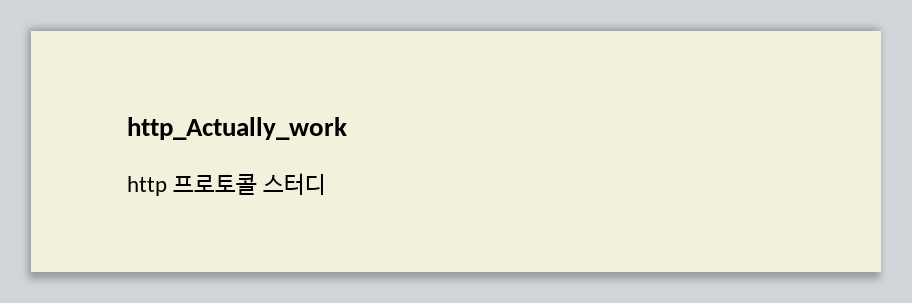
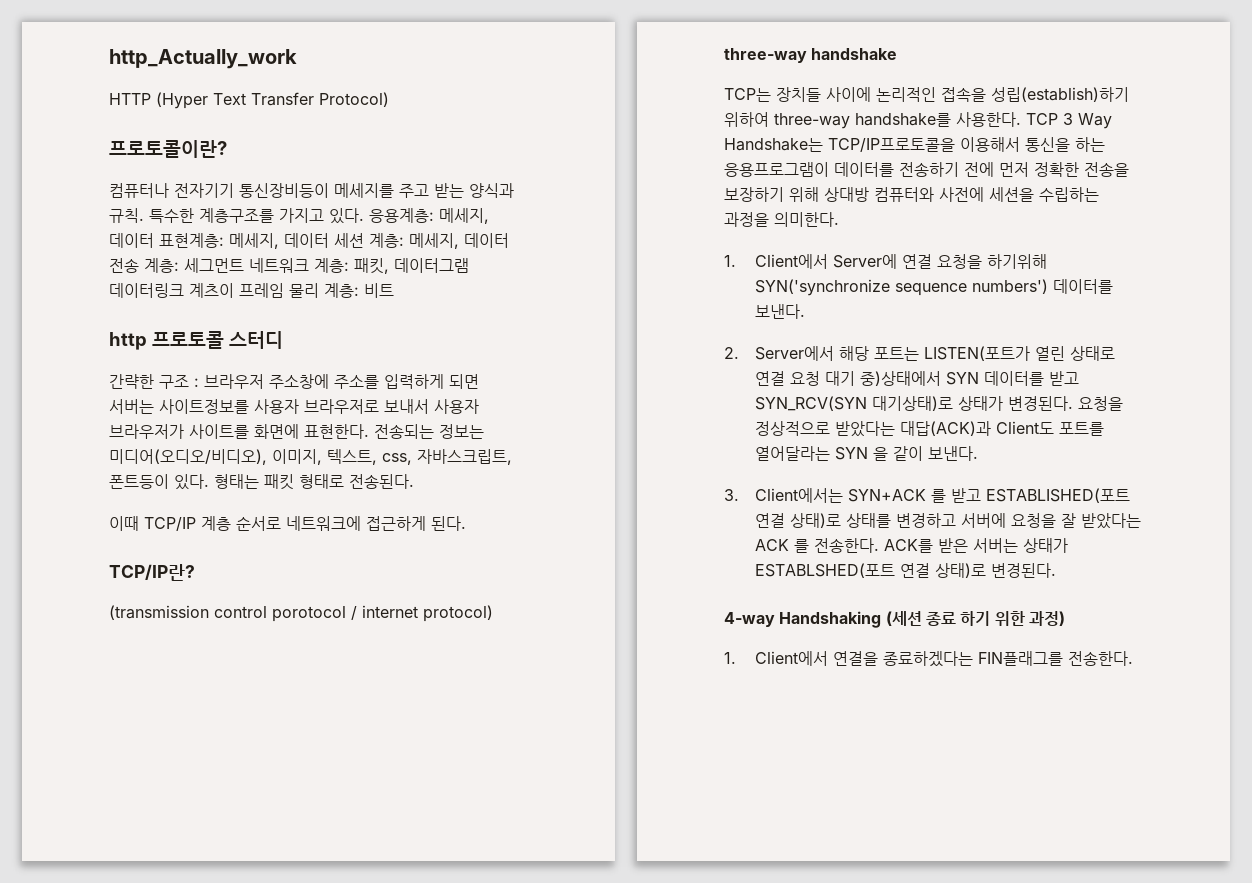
+ HTTP (Hyper Text Transfer Protocol)
+ 프로토콜이란?
+ 컴퓨터나 전자기기 통신장비등이 메세지를 주고 받는 양식과 규칙. 특수한 계층구조를 가지고 있다. 응용계층: 메세지, 데이터 표현계층: 메세지, 데이터 세션 계층: 메세지, 데이터 전송 계층: 세그먼트 네트워크 계층: 패킷, 데이터그램 데이터링크 계츠이 프레임 물리 계층: 비트
  http 프로토콜 스터디
+ 간략한 구조 : 브라우저 주소창에 주소를 입력하게 되면 서버는 사이트정보를 사용자 브라우저로 보내서 사용자 브라우저가 사이트를 화면에 표현한다. 전송되는 정보는 미디어(오디오/비디오), 이미지, 텍스트, css, 자바스크립트, 폰트등이 있다. 형태는 패킷 형태로 전송된다.
+ 이때 TCP/IP 계층 순서로 네트워크에 접근하게 된다.
+ TCP/IP란?
+ (transmission control porotocol / internet protocol)
+ three-way handshake
+ TCP는 장치들 사이에 논리적인 접속을 성립(establish)하기 위하여 three-way handshake를 사용한다. TCP 3 Way Handshake는 TCP/IP프로토콜을 이용해서 통신을 하는 응용프로그램이 데이터를 전송하기 전에 먼저 정확한 전송을 보장하기 위해 상대방 컴퓨터와 사전에 세션을 수립하는 과정을 의미한다.
+ 1. Client에서 Server에 연결 요청을 하기위해 SYN('synchronize sequence numbers') 데이터를 보낸다.
+ 2. Server에서 해당 포트는 LISTEN(포트가 열린 상태로 연결 요청 대기 중)상태에서 SYN 데이터를 받고 SYN_RCV(SYN 대기상태)로 상태가 변경된다. 요청을 정상적으로 받았다는 대답(ACK)과 Client도 포트를 열어달라는 SYN 을 같이 보낸다.
+ 3. Client에서는 SYN+ACK 를 받고 ESTABLISHED(포트 연결 상태)로 상태를 변경하고 서버에 요청을 잘 받았다는 ACK 를 전송한다. ACK를 받은 서버는 상태가 ESTABLSHED(포트 연결 상태)로 변경된다.
+ 4-way Handshaking (세션 종료 하기 위한 과정)
+ 1. Client에서 연결을 종료하겠다는 FIN플래그를 전송한다.

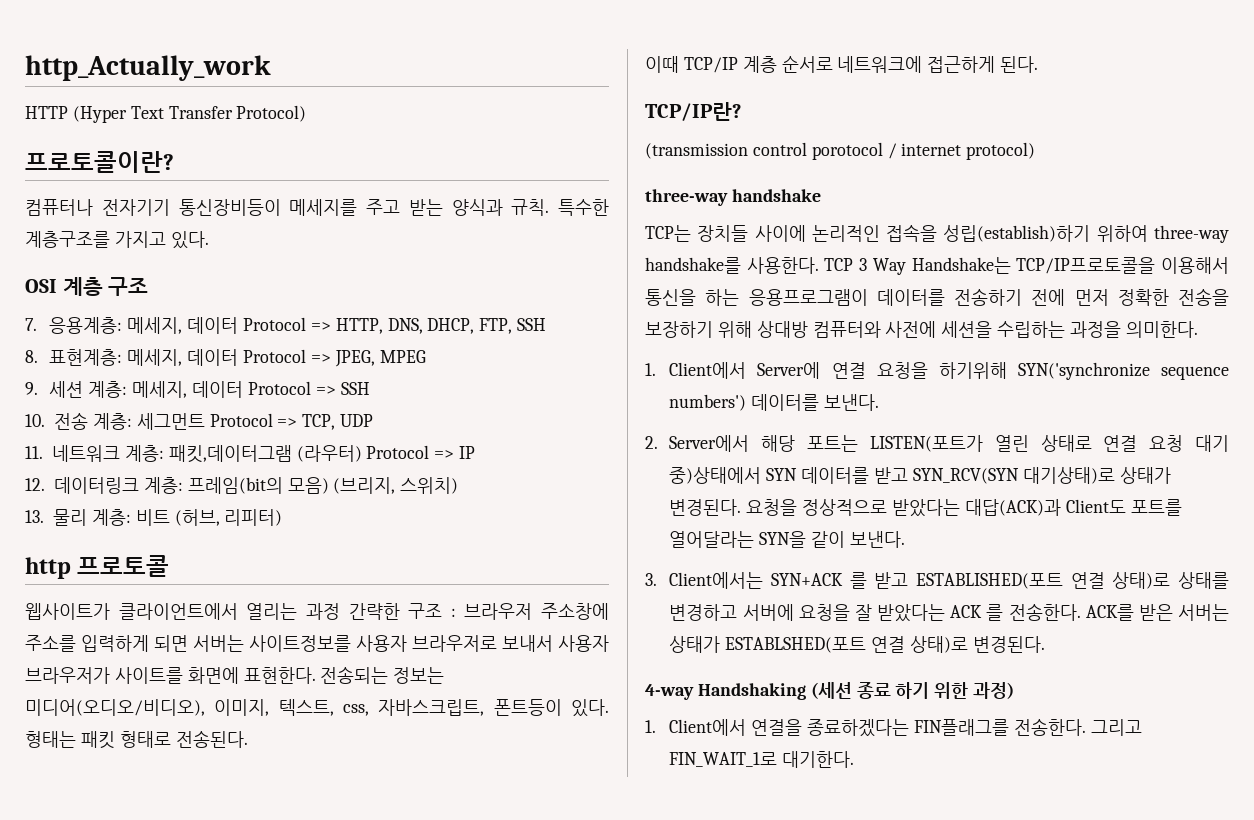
- 특수한 계층구조를 가지고 있다. 응용계층: 메세지, 데이터 표현계층: 메세지, 데이터 세션 계층: 메세지, 데이터 전송 계층: 세그먼트 네트워크 계층: 패킷, 데이터그램 데이터링크 계츠이 프레임 물리 계층: 비트
+ 특수한 계층구조를 가지고 있다.
+ OSI 계층 구조
+ 7. 응용계층: 메세지, 데이터 Protocol => HTTP, DNS, DHCP, FTP, SSH
+ 8. 표현계층: 메세지, 데이터 Protocol => JPEG, MPEG
+ 9. 세션 계층: 메세지, 데이터 Protocol => SSH
+ 10. 전송 계층: 세그먼트 Protocol => TCP, UDP
+ 11. 네트워크 계층: 패킷,데이터그램 (라우터) Protocol => IP
+ 12. 데이터링크 계층: 프레임(bit의 모음) (브리지, 스위치)
+ 13. 물리 계층: 비트 (허브, 리피터)
- http 프로토콜 스터디
- 간략한 구조 : 브라우저 주소창에 주소를 입력하게 되면 서버는 사이트정보를 사용자 브라우저로 보내서 사용자 브라우저가 사이트를 화면에 표현한다.
+ http 프로토콜
+ 웹사이트가 클라이언트에서 열리는 과정 간략한 구조 : 브라우저 주소창에 주소를 입력하게 되면 서버는 사이트정보를 사용자 브라우저로 보내서 사용자 브라우저가 사이트를 화면에 표현한다.
- 요청을 정상적으로 받았다는 대답(ACK)과 Client도 포트를 열어달라는 SYN 을 같이 보낸다.
+ 요청을 정상적으로 받았다는 대답(ACK)과 Client도 포트를 열어달라는 SYN을 같이 보낸다.
+ 그리고 FIN_WAIT_1로 대기한다.

